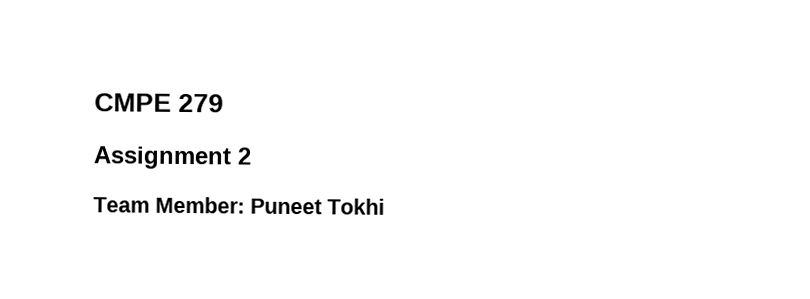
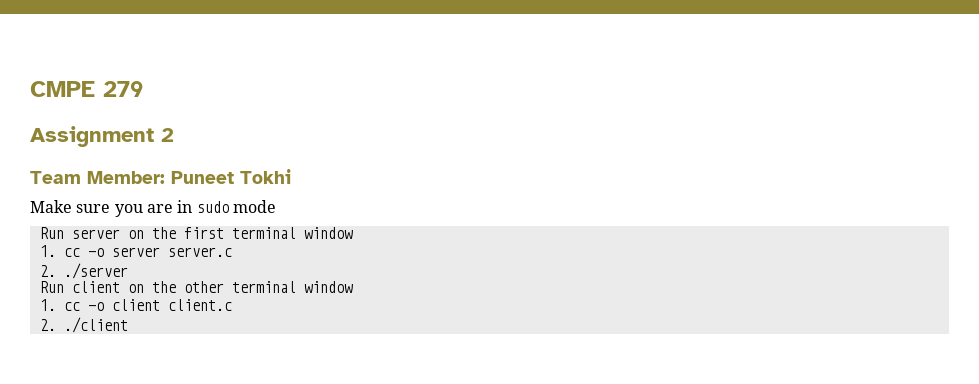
+ Make sure you are in sudo mode
+ Run server on the first terminal window
+ 1. cc -o server server.c
+ 2. ./server
+ Run client on the other terminal window
+ 1. cc -o client client.c
+ 2. ./client

